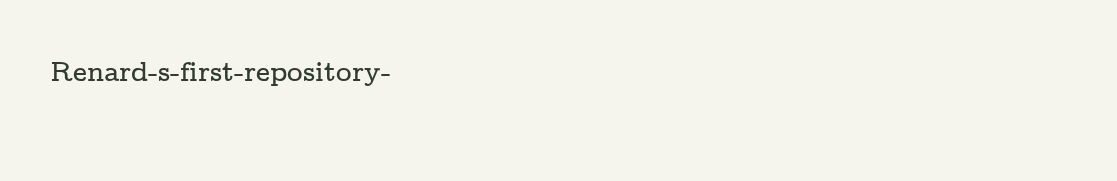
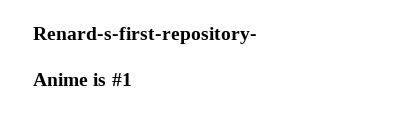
+ Anime is #1

